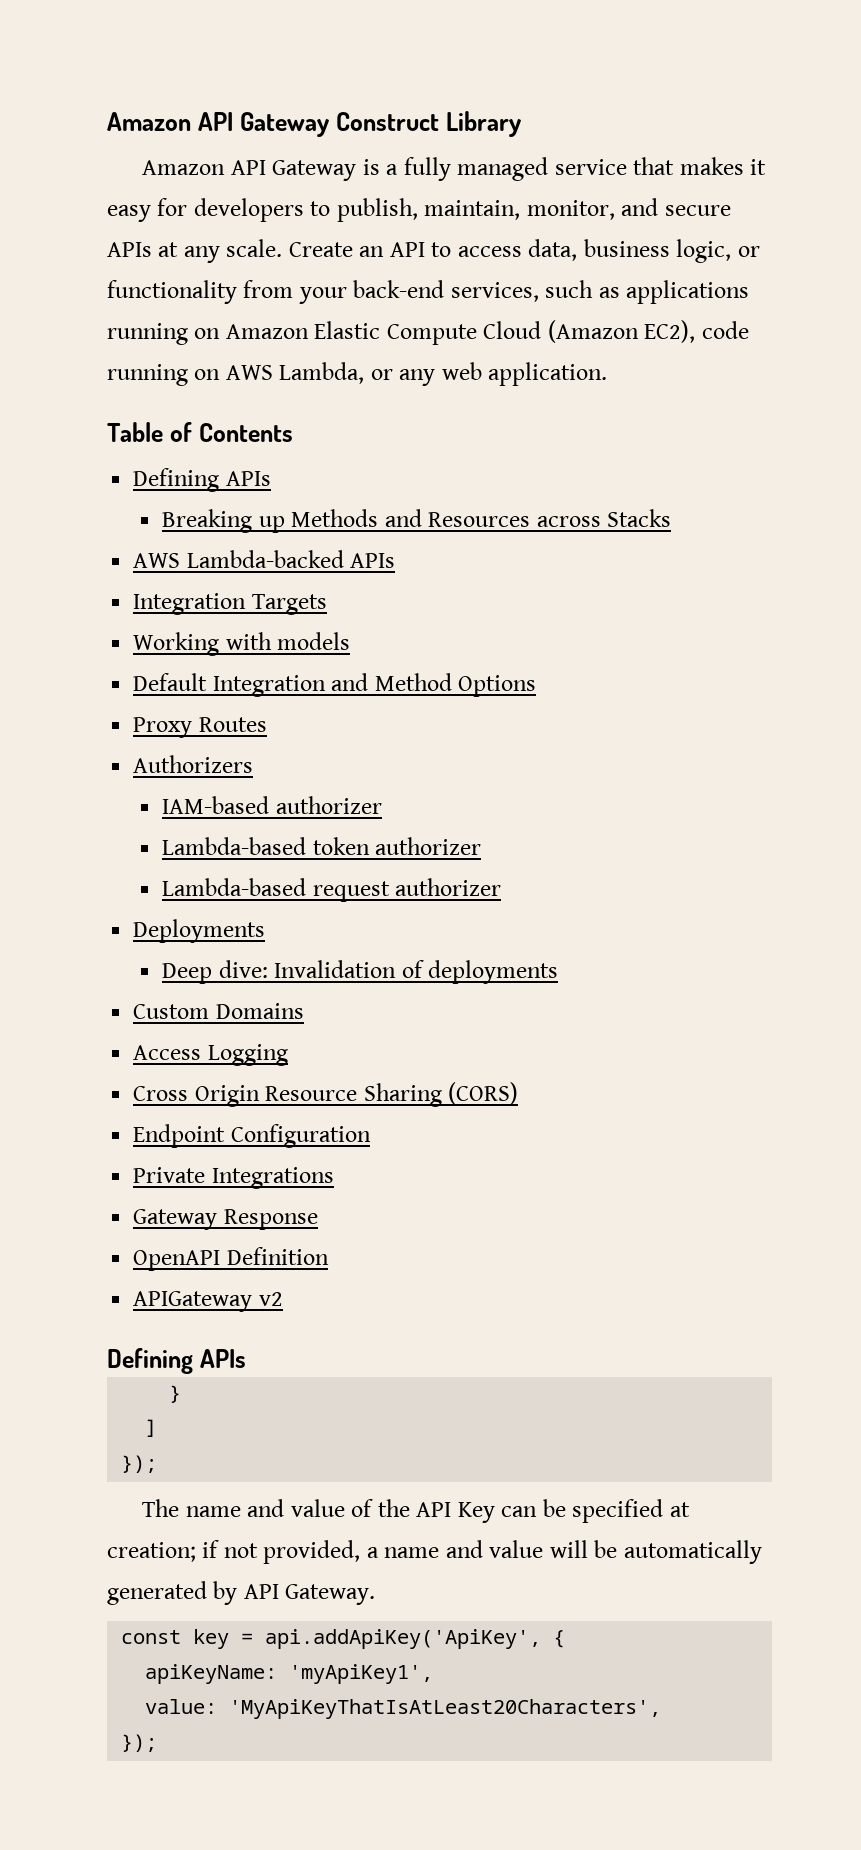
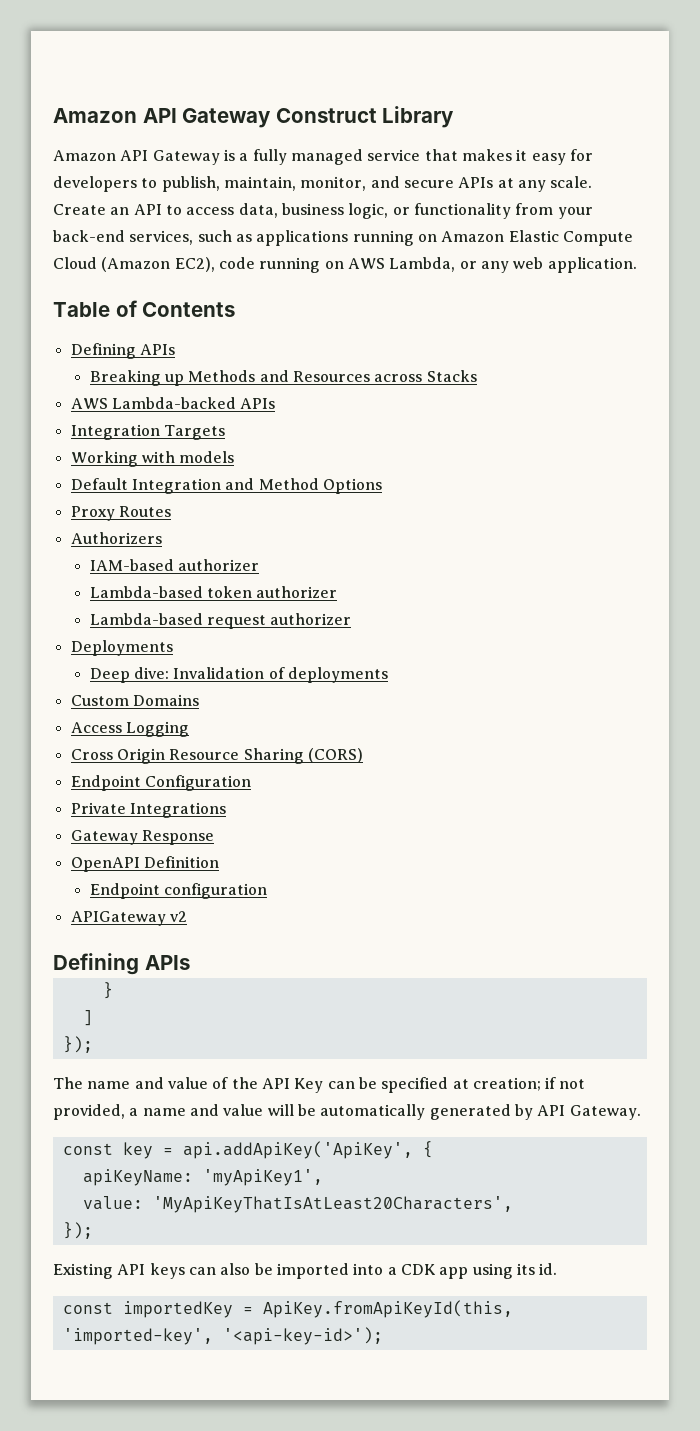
+ Endpoint configuration
+ Existing API keys can also be imported into a CDK app using its id.
+ const importedKey = ApiKey.fromApiKeyId(this, 'imported-key', '<api-key-id>');

